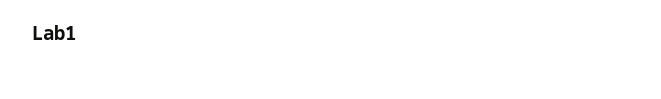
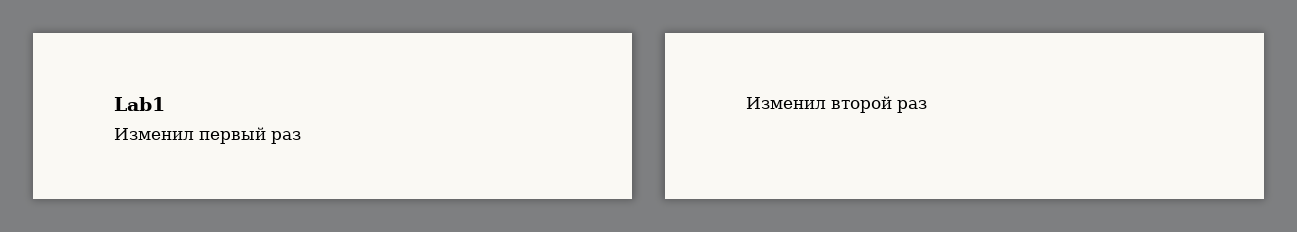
+ Изменил первый раз
+ Изменил второй раз

